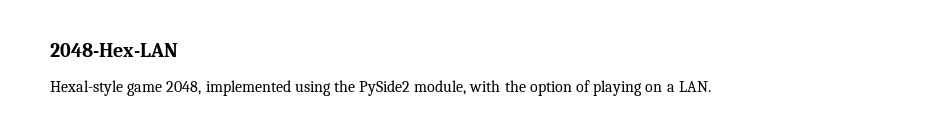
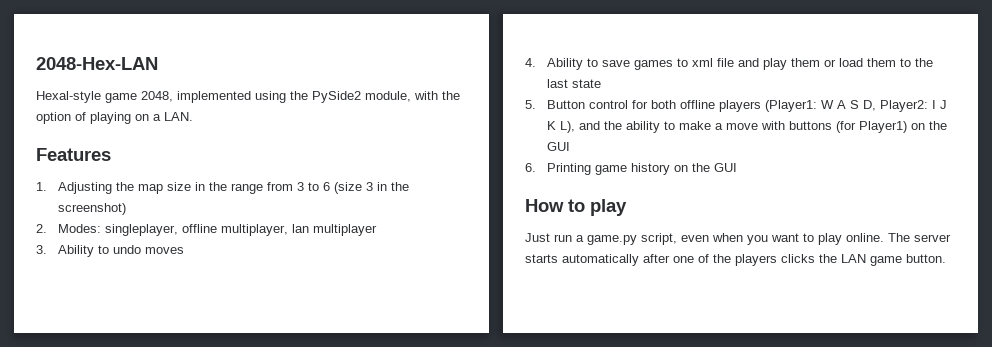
+ Features
+ 1. Adjusting the map size in the range from 3 to 6 (size 3 in the screenshot)
+ 2. Modes: singleplayer, offline multiplayer, lan multiplayer
+ 3. Ability to undo moves
+ 4. Ability to save games to xml file and play them or load them to the last state
+ 5. Button control for both offline players (Player1: W A S D, Player2: I J K L), and the ability to make a move with buttons (for Player1) on the GUI
+ 6. Printing game history on the GUI
+ How to play
+ Just run a game.py script, even when you want to play online. The server starts automatically after one of the players clicks the LAN game button.

